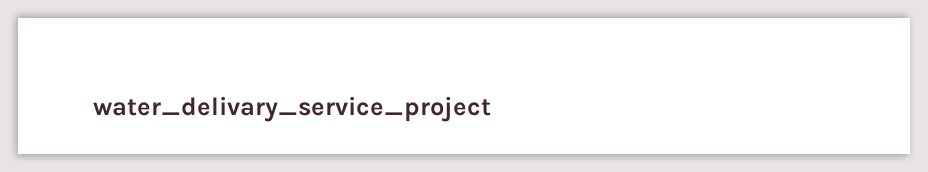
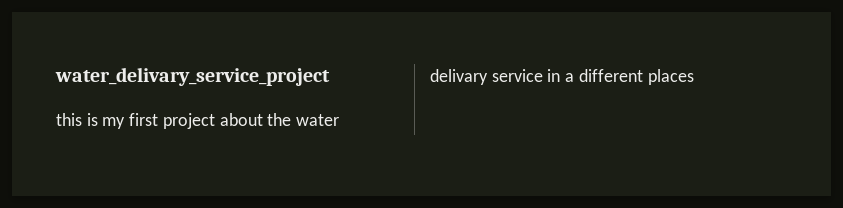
+ this is my first project about the water delivary service in a different places

